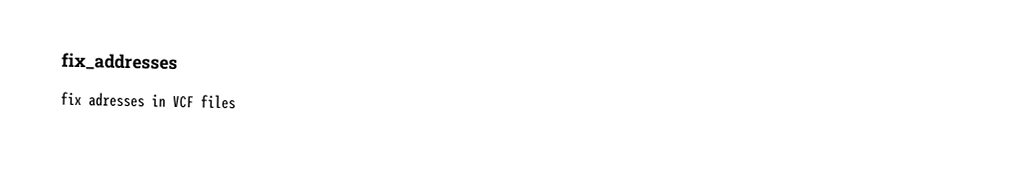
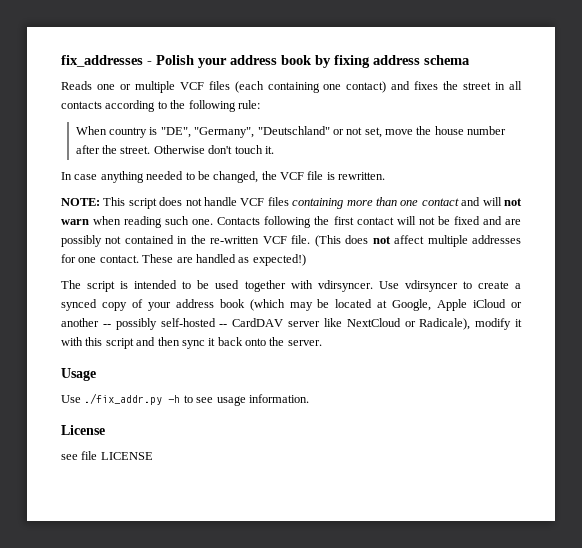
- fix_addresses
- fix adresses in VCF files
+ fix_addresses - Polish your address book by fixing address schema
+ Reads one or multiple VCF files (each containing one contact) and fixes the street in all contacts according to the following rule:
+ When country is "DE", "Germany", "Deutschland" or not set, move the house number after the street. Otherwise don't touch it.
+ In case anything needed to be changed, the VCF file is rewritten.
+ NOTE: This script does not handle VCF files containing more than one contact and will not warn when reading such one. Contacts following the first contact will not be fixed and are possibly not contained in the re-written VCF file. (This does not affect multiple addresses for one contact. These are handled as expected!)
+ The script is intended to be used together with vdirsyncer. Use vdirsyncer to create a synced copy of your address book (which may be located at Google, Apple iCloud or another -- possibly self-hosted -- CardDAV server like NextCloud or Radicale), modify it with this script and then sync it back onto the server.
+ Usage
+ Use ./fix_addr.py -h to see usage information.
+ License
+ see file LICENSE

